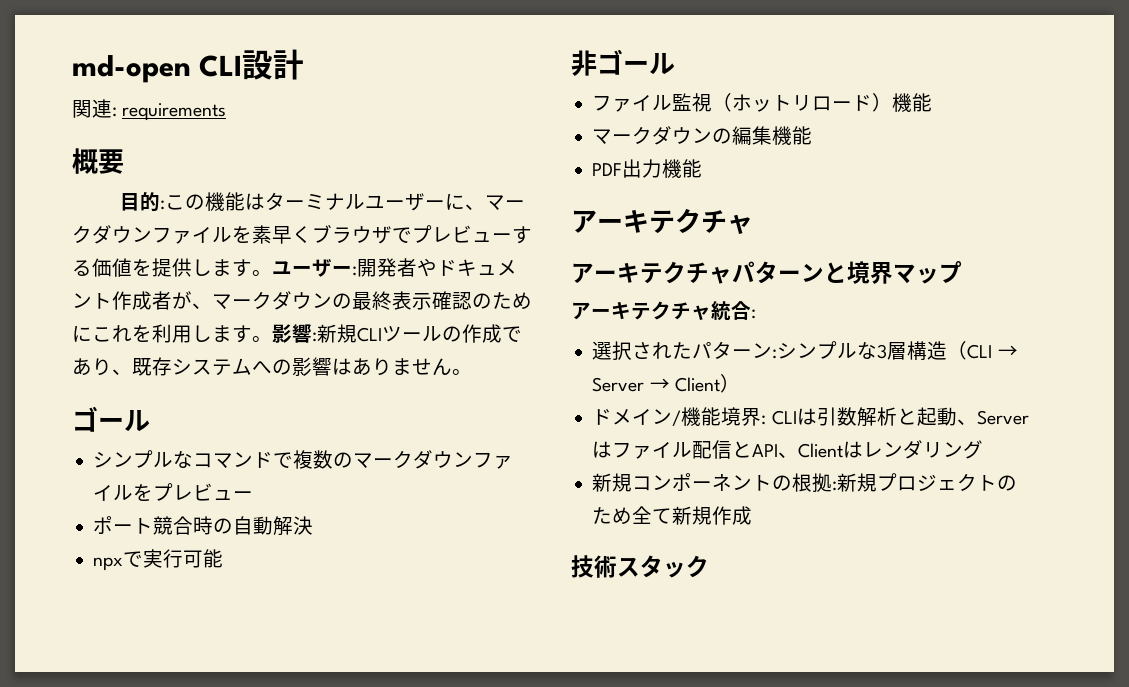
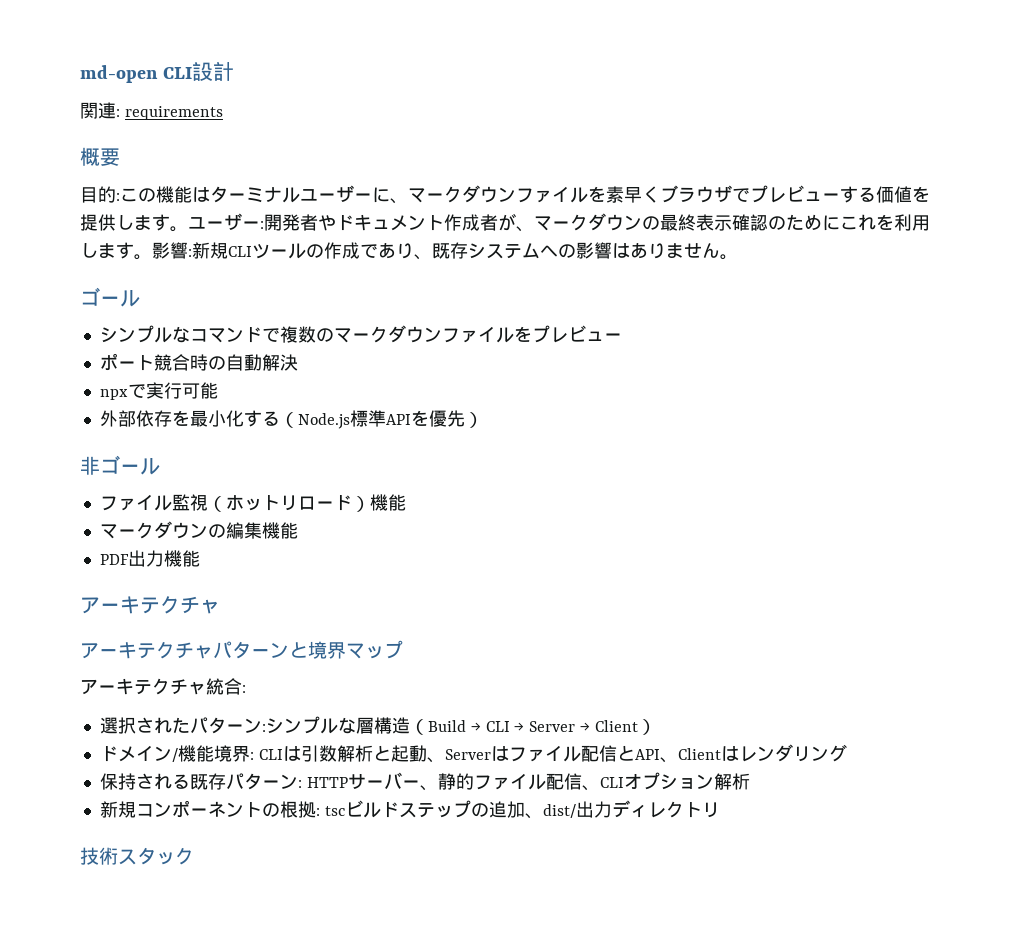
+ 外部依存を最小化する（Node.js標準APIを優先）
- 選択されたパターン:シンプルな3層構造（CLI → Server → Client）
+ 選択されたパターン:シンプルな層構造（Build → CLI → Server → Client）
+ 保持される既存パターン: HTTPサーバー、静的ファイル配信、CLIオプション解析
- 新規コンポーネントの根拠:新規プロジェクトのため全て新規作成
+ 新規コンポーネントの根拠: tscビルドステップの追加、dist/出力ディレクトリ

